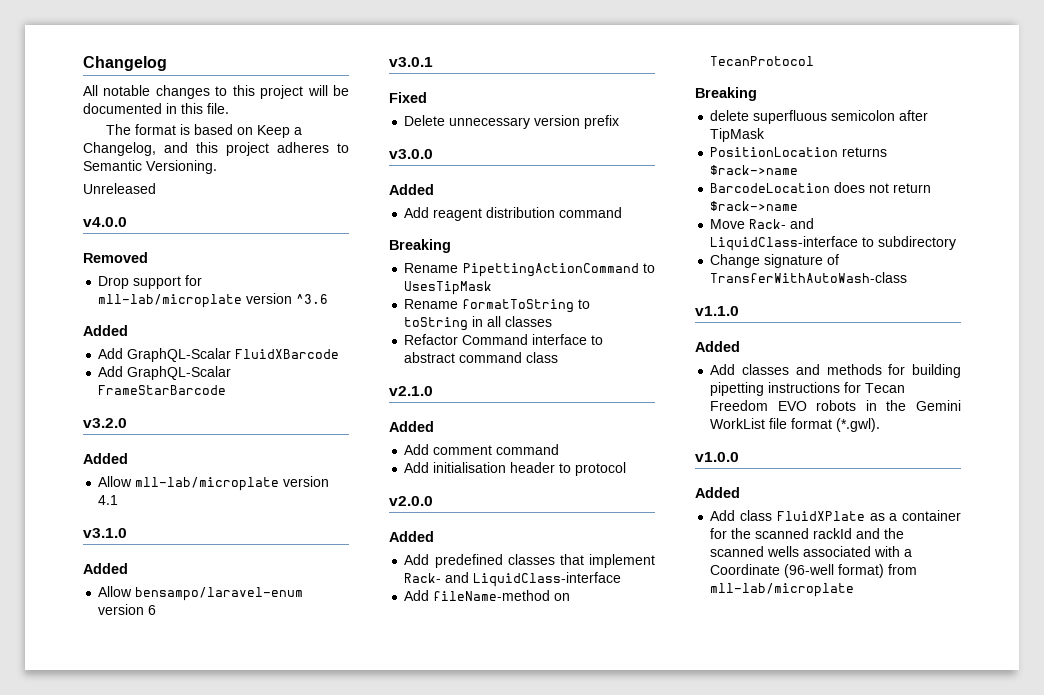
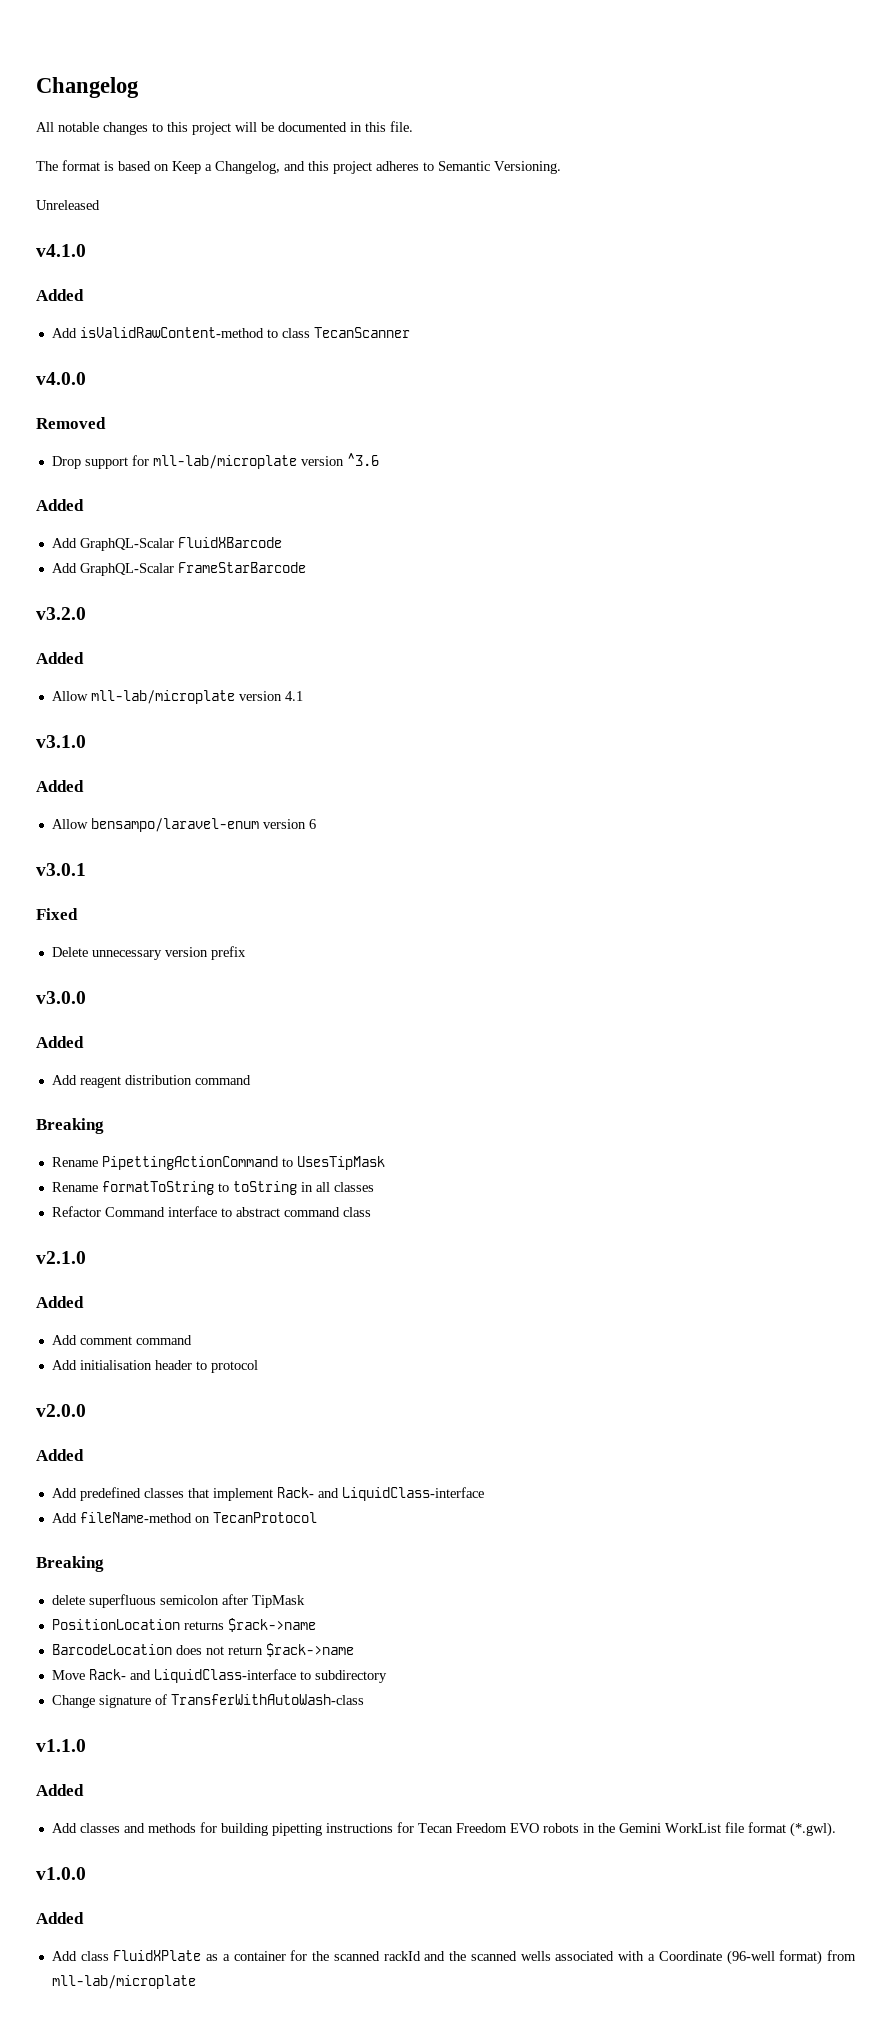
+ v4.1.0
+ Added
+ Add isValidRawContent-method to class TecanScanner

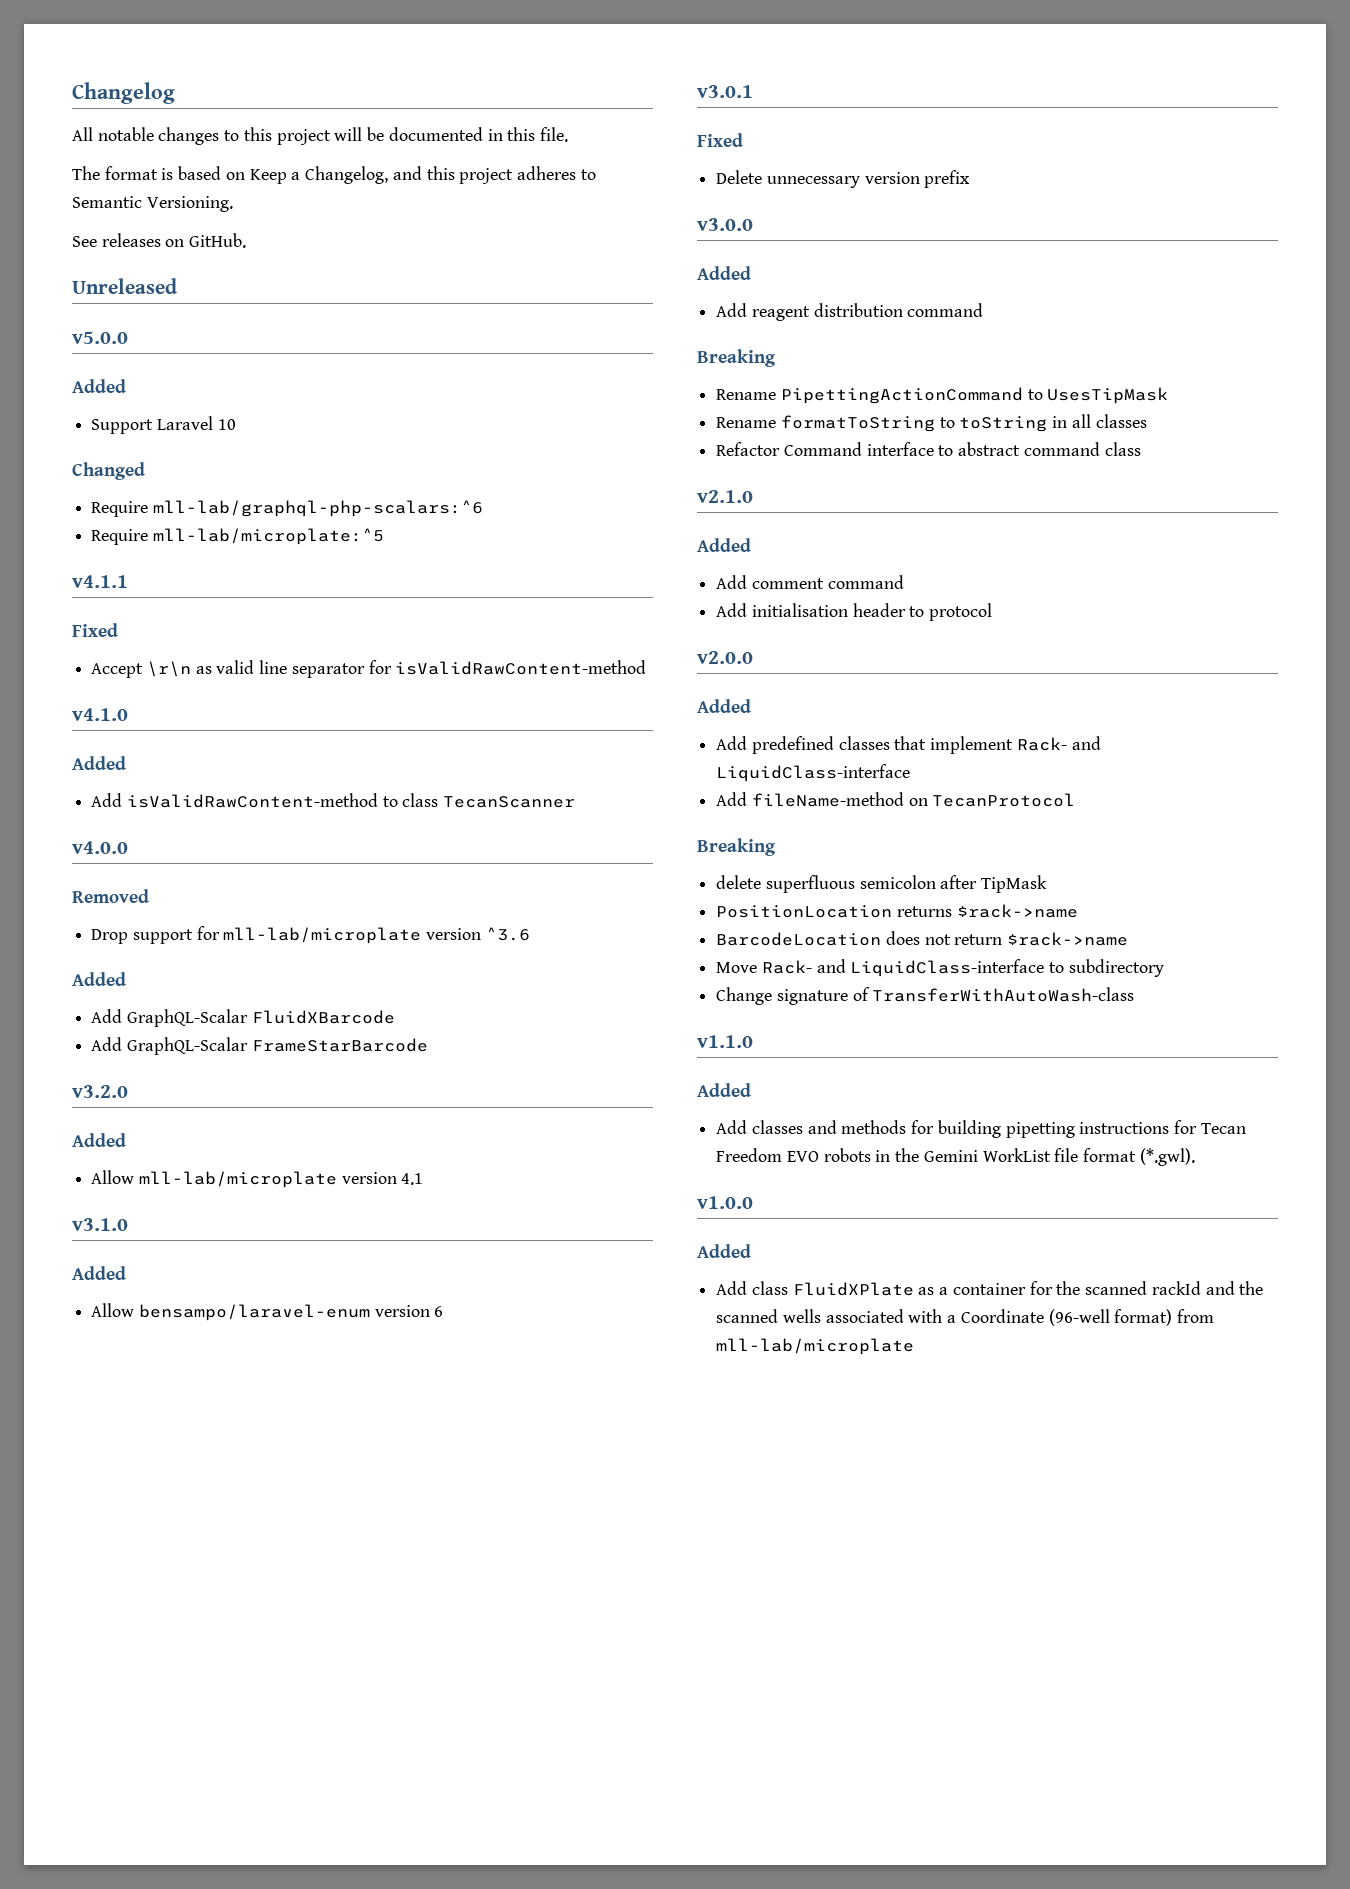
+ See releases on GitHub.
  Unreleased
+ v5.0.0
+ Added
+ Support Laravel 10
+ Changed
+ Require mll-lab/graphql-php-scalars:^6
+ Require mll-lab/microplate:^5
+ v4.1.1
+ Fixed
+ Accept \r\n as valid line separator for isValidRawContent-method

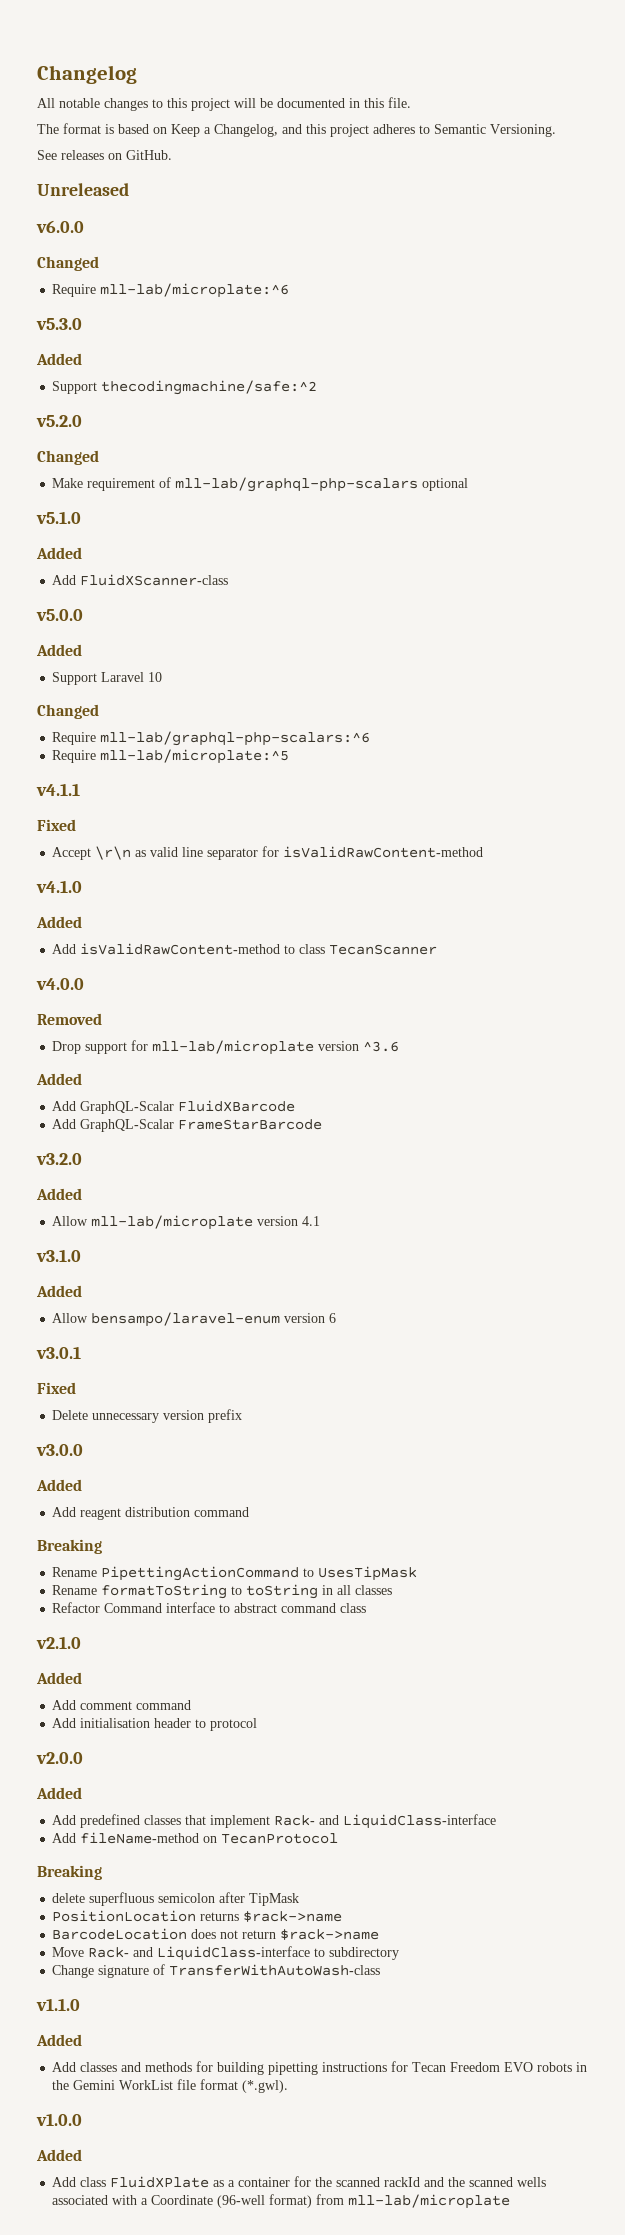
+ v6.0.0
+ Changed
+ Require mll-lab/microplate:^6
+ v5.3.0
+ Added
+ Support thecodingmachine/safe:^2
+ v5.2.0
+ Changed
+ Make requirement of mll-lab/graphql-php-scalars optional
+ v5.1.0
+ Added
+ Add FluidXScanner-class

